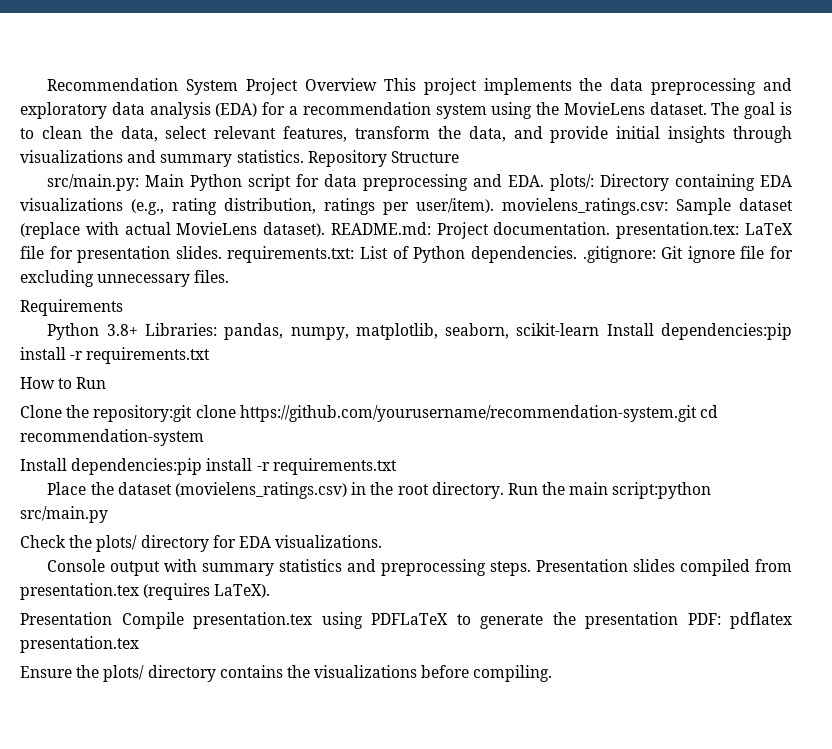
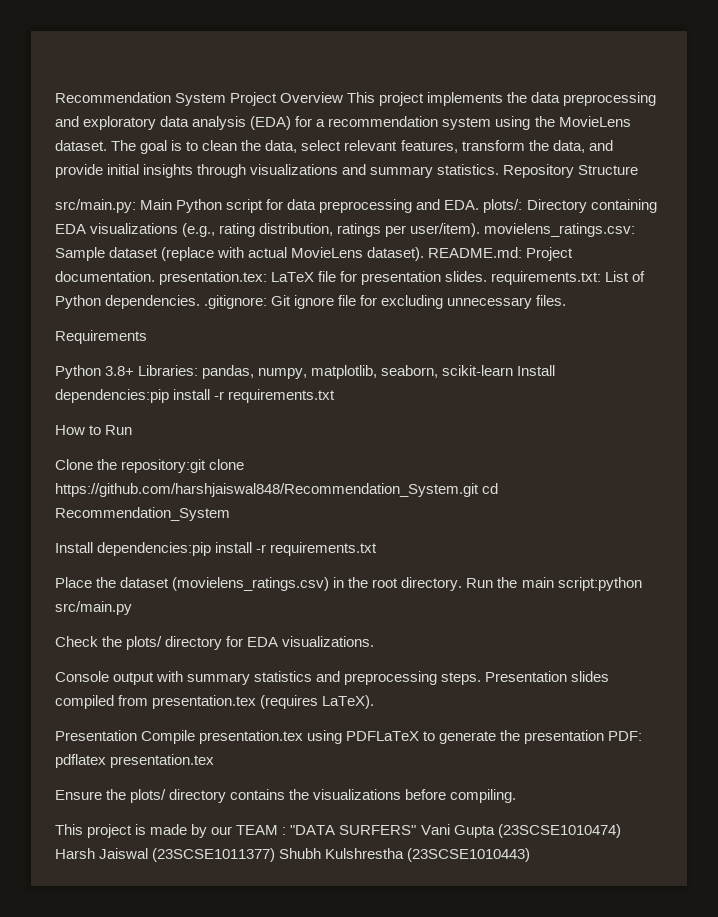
- Clone the repository:git clone https://github.com/yourusername/recommendation-system.git cd recommendation-system
+ Clone the repository:git clone https://github.com/harshjaiswal848/Recommendation_System.git cd Recommendation_System
+ This project is made by our TEAM : "DATA SURFERS" Vani Gupta (23SCSE1010474) Harsh Jaiswal (23SCSE1011377) Shubh Kulshrestha (23SCSE1010443)

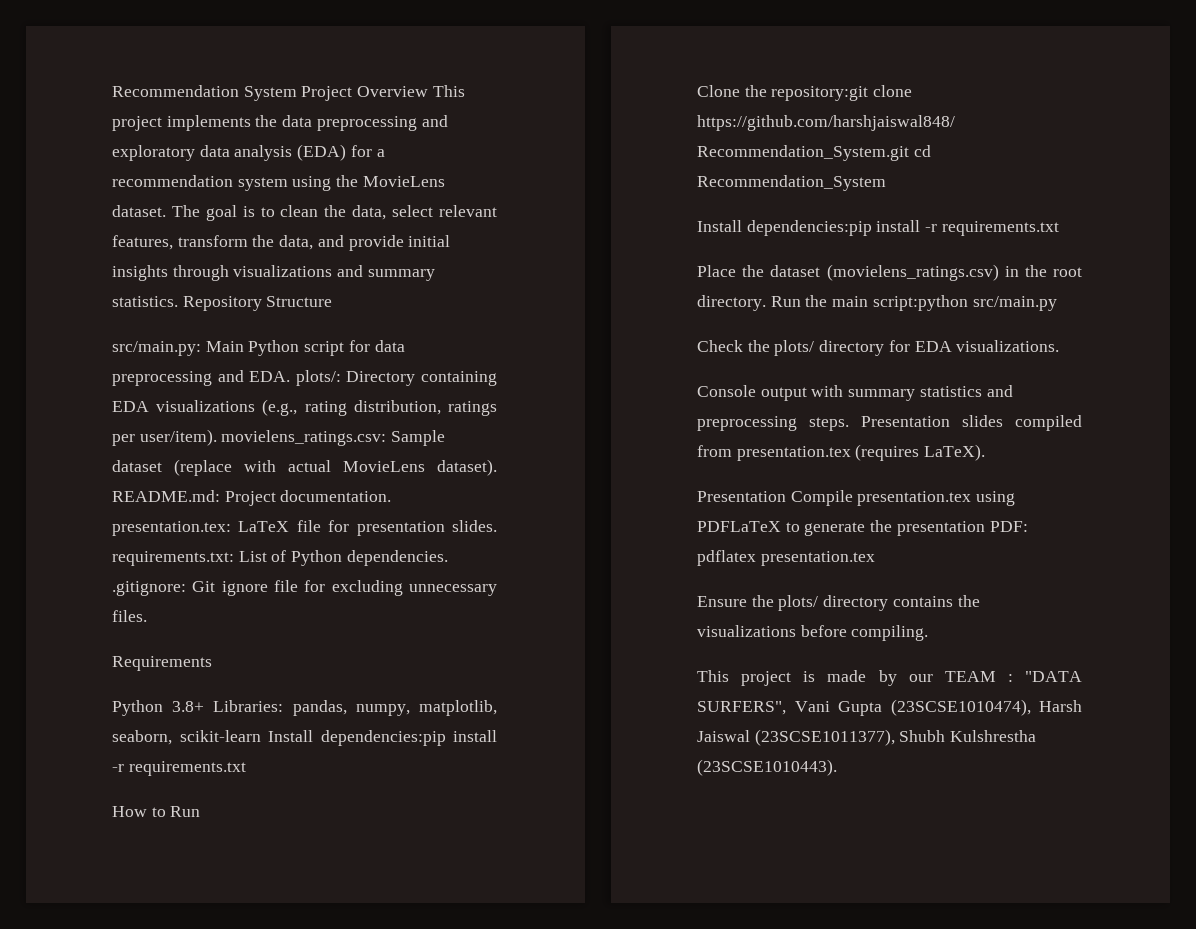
- This project is made by our TEAM : "DATA SURFERS" Vani Gupta (23SCSE1010474) Harsh Jaiswal (23SCSE1011377) Shubh Kulshrestha (23SCSE1010443)
+ This project is made by our TEAM : "DATA SURFERS", Vani Gupta (23SCSE1010474), Harsh Jaiswal (23SCSE1011377), Shubh Kulshrestha (23SCSE1010443).

